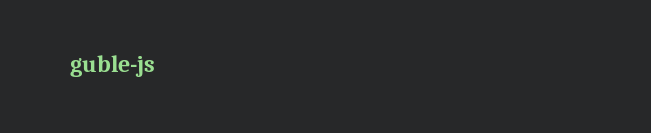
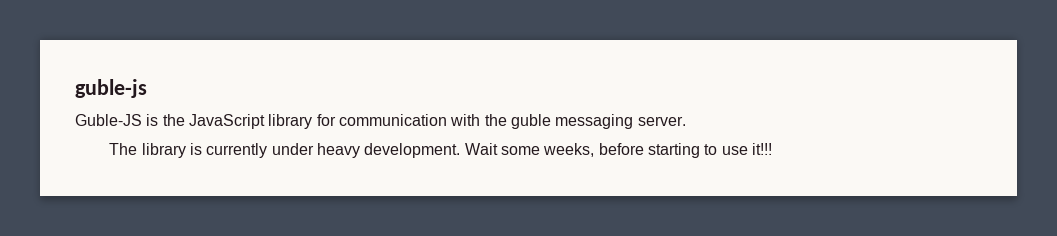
+ Guble-JS is the JavaScript library for communication with the guble messaging server.
+ The library is currently under heavy development. Wait some weeks, before starting to use it!!!

